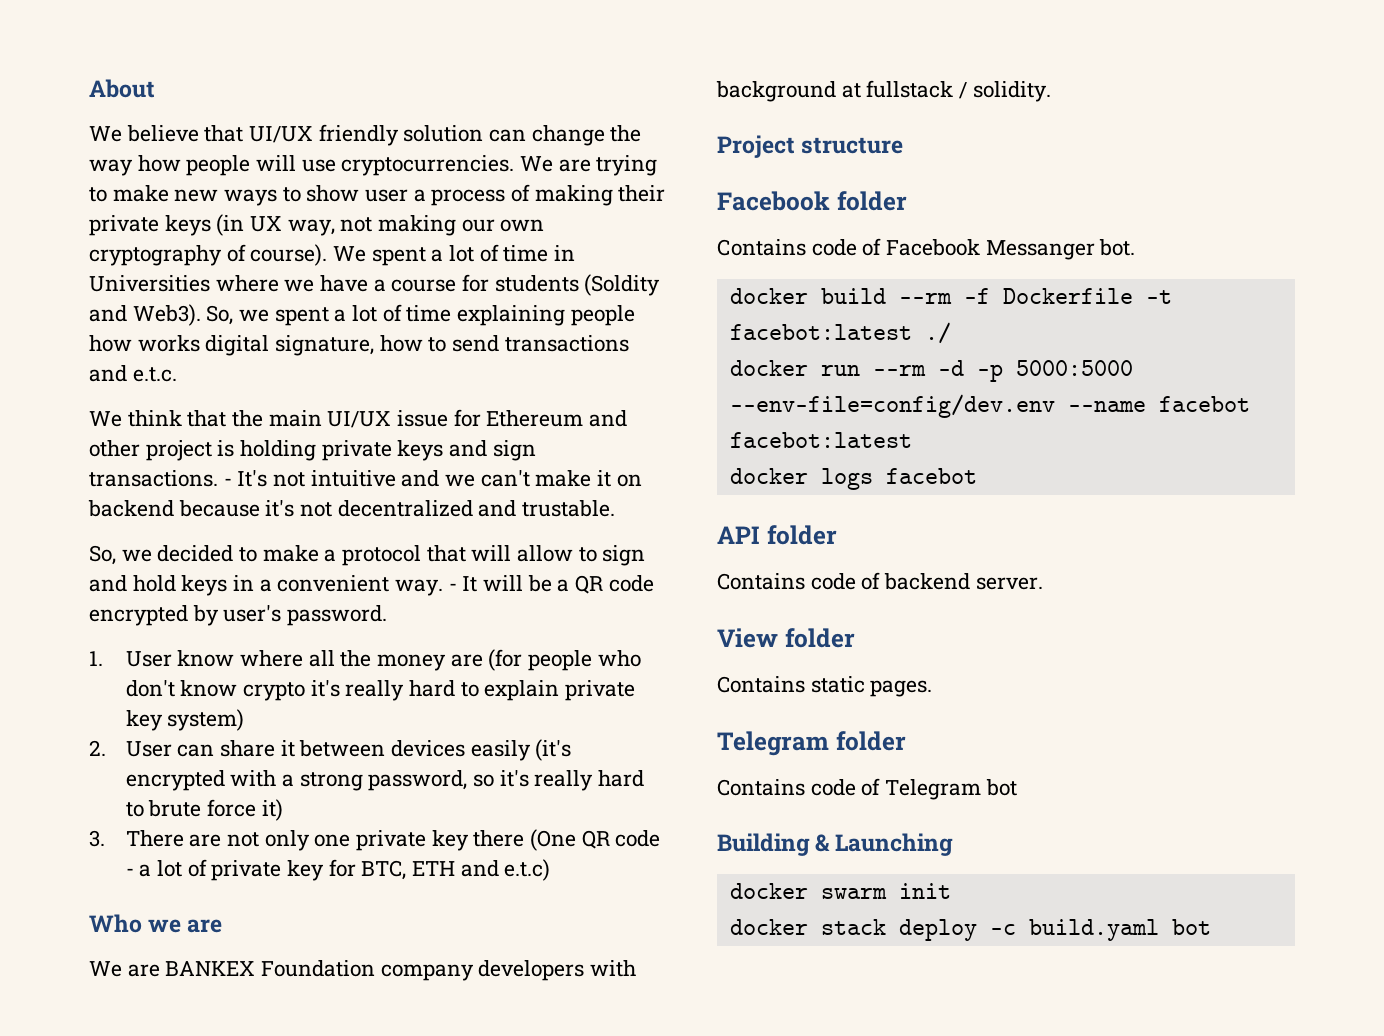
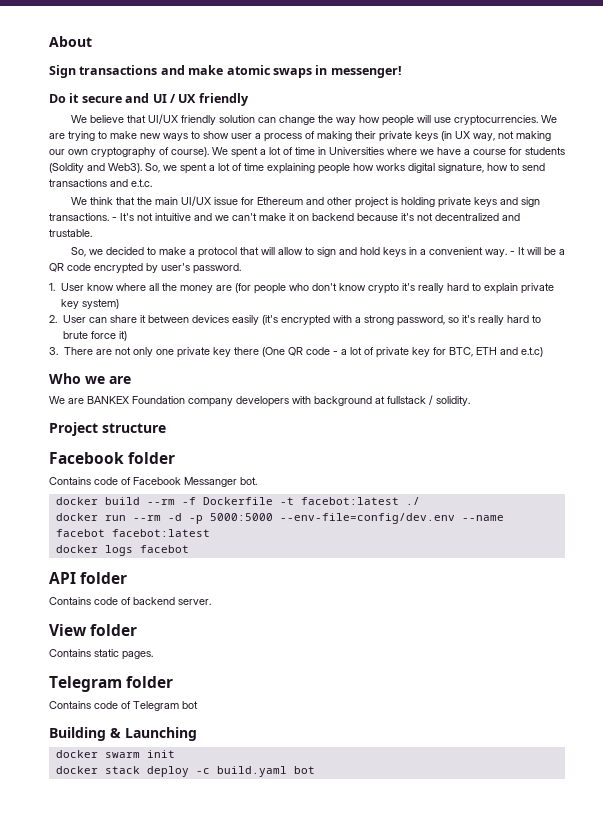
+ Sign transactions and make atomic swaps in messenger!
+ Do it secure and UI / UX friendly

